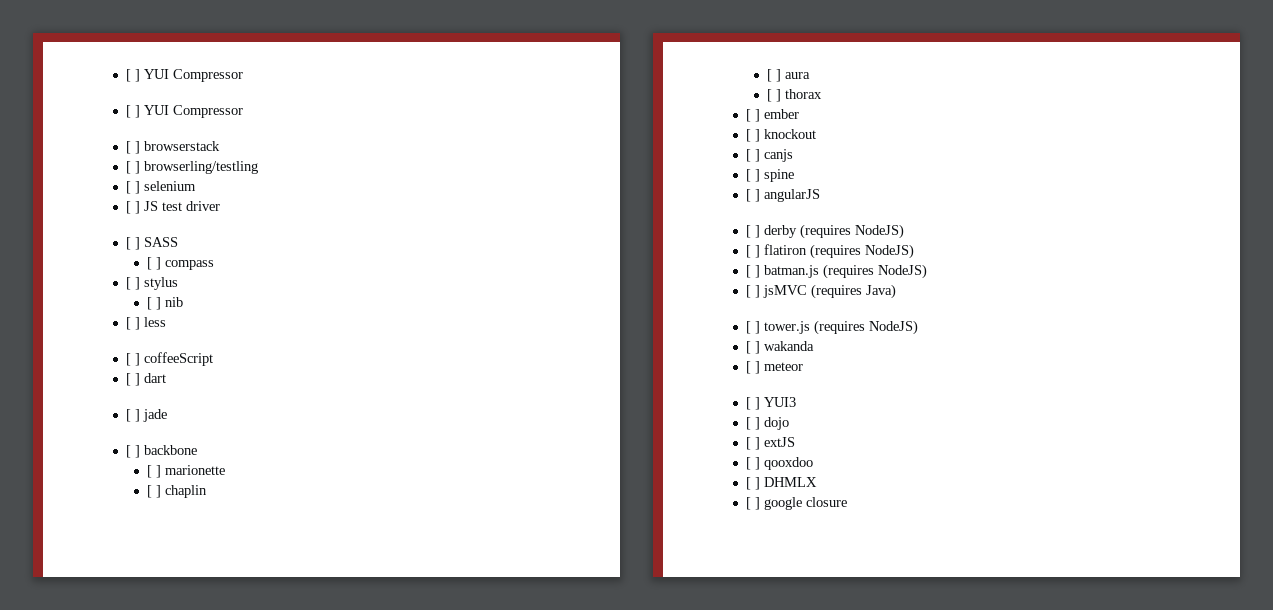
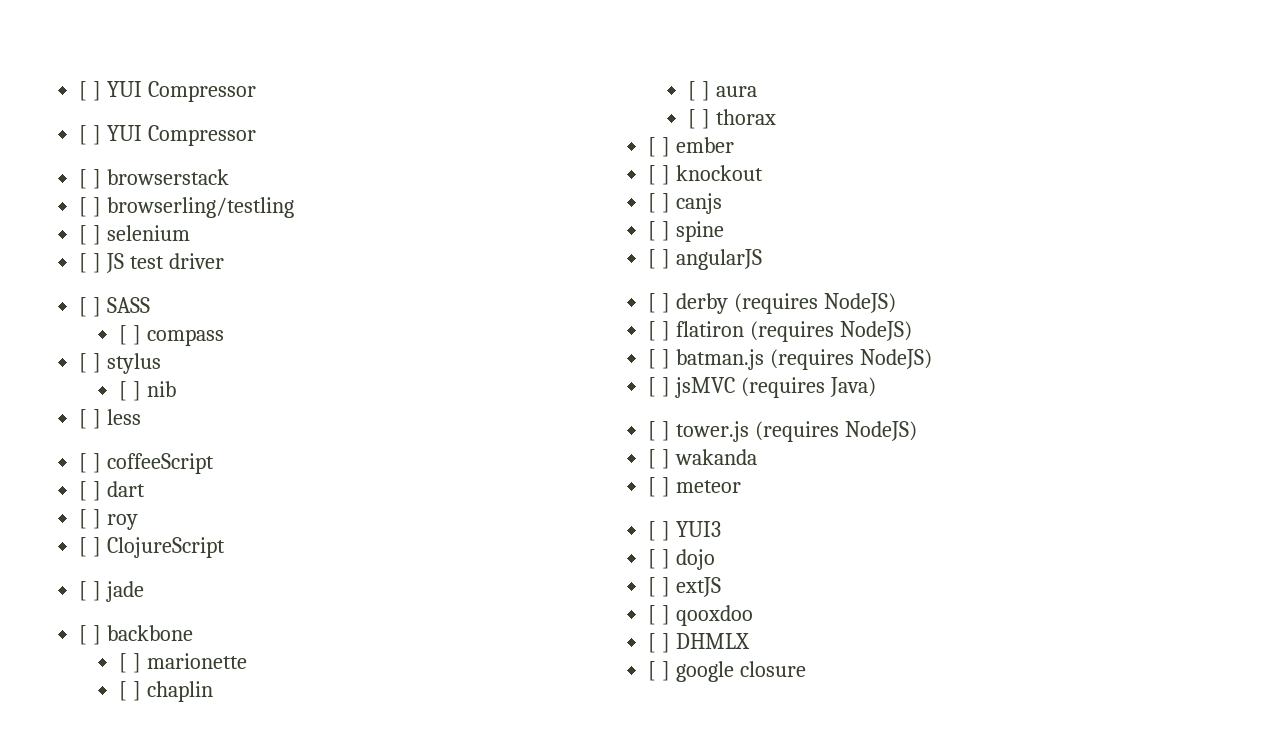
+ [ ] roy
+ [ ] ClojureScript

